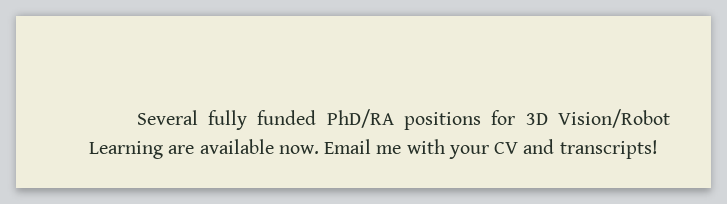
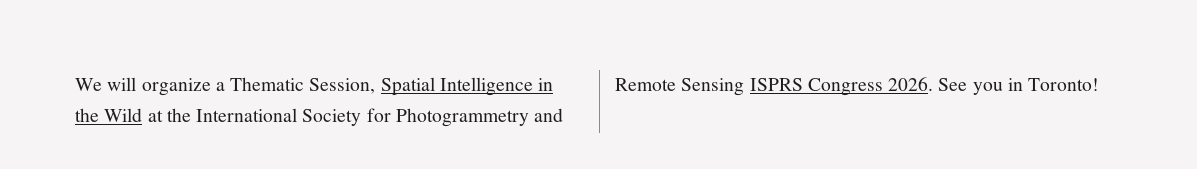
- Several fully funded PhD/RA positions for 3D Vision/Robot Learning are available now. Email me with your CV and transcripts!
+ We will organize a Thematic Session, Spatial Intelligence in the Wild at the International Society for Photogrammetry and Remote Sensing ISPRS Congress 2026. See you in Toronto!

